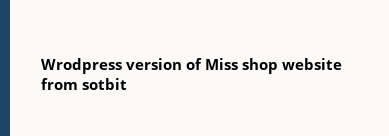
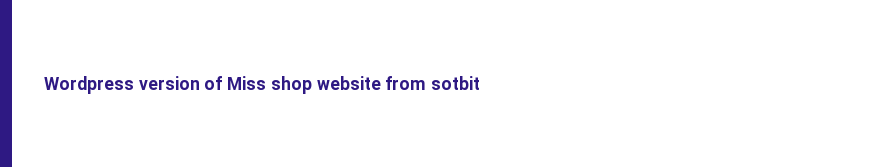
- Wrodpress version of Miss shop website from sotbit
+ Wordpress version of Miss shop website from sotbit

